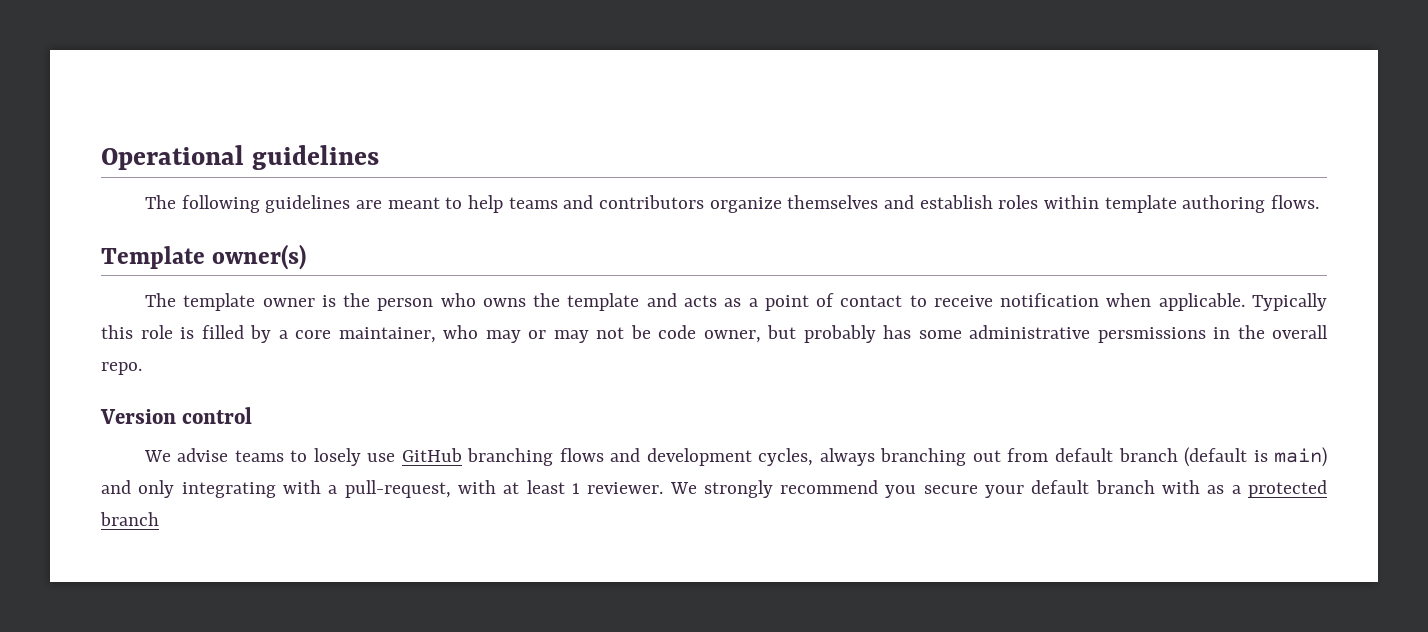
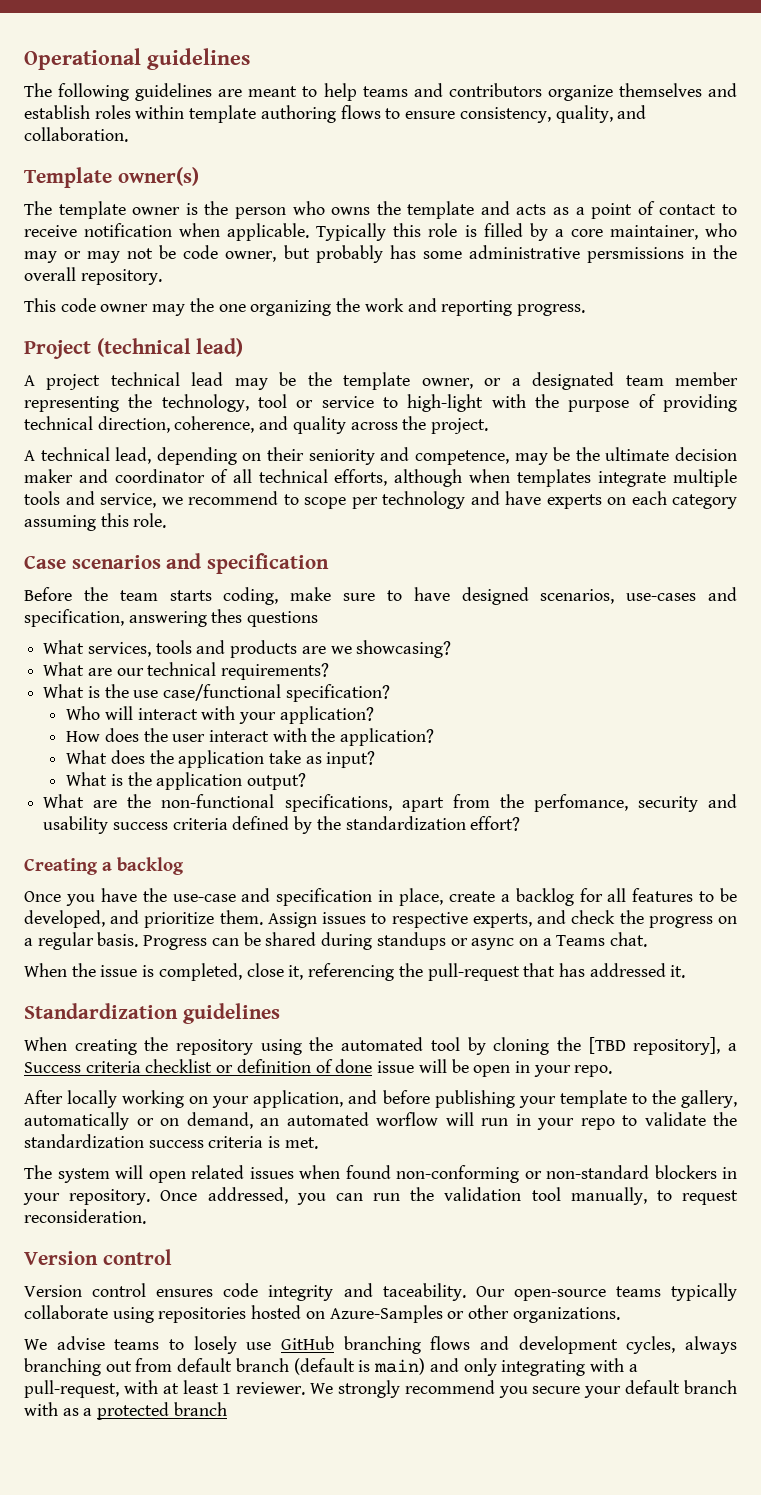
- The following guidelines are meant to help teams and contributors organize themselves and establish roles within template authoring flows.
+ The following guidelines are meant to help teams and contributors organize themselves and establish roles within template authoring flows to ensure consistency, quality, and collaboration.
- Typically this role is filled by a core maintainer, who may or may not be code owner, but probably has some administrative persmissions in the overall repo.
+ Typically this role is filled by a core maintainer, who may or may not be code owner, but probably has some administrative persmissions in the overall repository.
+ This code owner may the one organizing the work and reporting progress.
+ Project (technical lead)
+ A project technical lead may be the template owner, or a designated team member representing the technology, tool or service to high-light with the purpose of providing technical direction, coherence, and quality across the project.
+ A technical lead, depending on their seniority and competence, may be the ultimate decision maker and coordinator of all technical efforts, although when templates integrate multiple tools and service, we recommend to scope per technology and have experts on each category assuming this role.
+ Case scenarios and specification
+ Before the team starts coding, make sure to have designed scenarios, use-cases and specification, answering thes questions
+ What services, tools and products are we showcasing?
+ What are our technical requirements?
+ What is the use case/functional specification?
+ Who will interact with your application?
+ How does the user interact with the application?
+ What does the application take as input?
+ What is the application output?
+ What are the non-functional specifications, apart from the perfomance, security and usability success criteria defined by the standardization effort?
+ Creating a backlog
+ Once you have the use-case and specification in place, create a backlog for all features to be developed, and prioritize them. Assign issues to respective experts, and check the progress on a regular basis. Progress can be shared during standups or async on a Teams chat.
+ When the issue is completed, close it, referencing the pull-request that has addressed it.
+ Standardization guidelines
+ When creating the repository using the automated tool by cloning the [TBD repository], a Success criteria checklist or definition of done issue will be open in your repo.
+ After locally working on your application, and before publishing your template to the gallery, automatically or on demand, an automated worflow will run in your repo to validate the standardization success criteria is met.
+ The system will open related issues when found non-conforming or non-standard blockers in your repository. Once addressed, you can run the validation tool manually, to request reconsideration.
  Version control
+ Version control ensures code integrity and taceability. Our open-source teams typically collaborate using repositories hosted on Azure-Samples or other organizations.

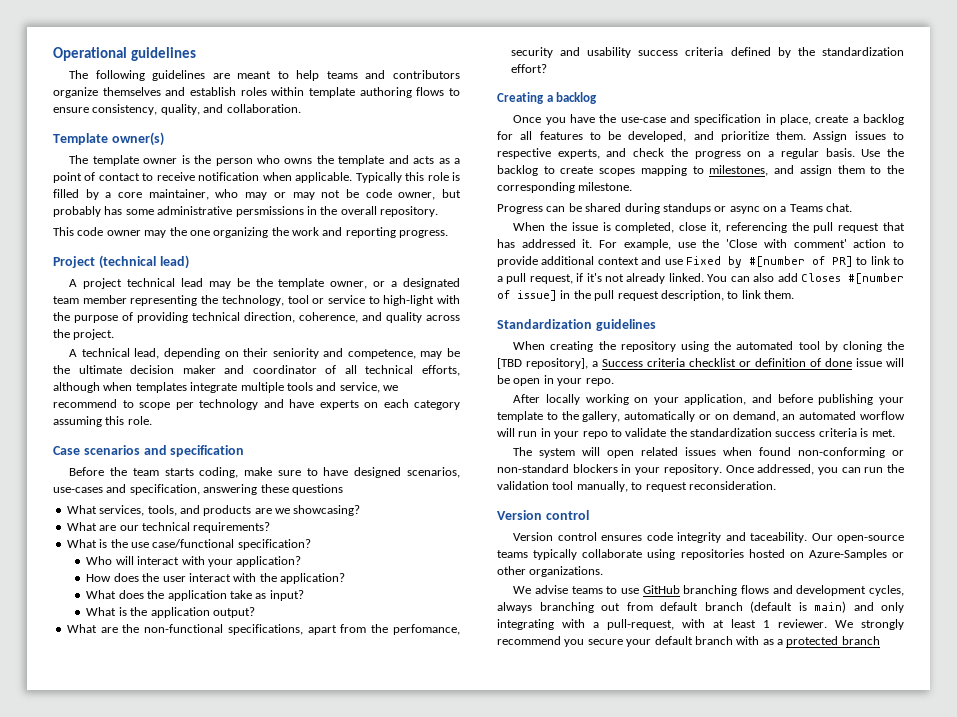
- Before the team starts coding, make sure to have designed scenarios, use-cases and specification, answering thes questions
+ Before the team starts coding, make sure to have designed scenarios, use-cases and specification, answering these questions
- What services, tools and products are we showcasing?
+ What services, tools, and products are we showcasing?
- Assign issues to respective experts, and check the progress on a regular basis. Progress can be shared during standups or async on a Teams chat.
+ Assign issues to respective experts, and check the progress on a regular basis. Use the backlog to create scopes mapping to milestones, and assign them to the corresponding milestone.
+ Progress can be shared during standups or async on a Teams chat.
- When the issue is completed, close it, referencing the pull-request that has addressed it.
+ When the issue is completed, close it, referencing the pull request that has addressed it. For example, use the 'Close with comment' action to provide additional context and use Fixed by #[number of PR] to link to a pull request, if it's not already linked. You can also add Closes #[number of issue] in the pull request description, to link them.
- We advise teams to losely use GitHub branching flows and development cycles, always branching out from default branch (default is main) and only integrating with a pull-request, with at least 1 reviewer.
+ We advise teams to use GitHub branching flows and development cycles, always branching out from default branch (default is main) and only integrating with a pull-request, with at least 1 reviewer.

